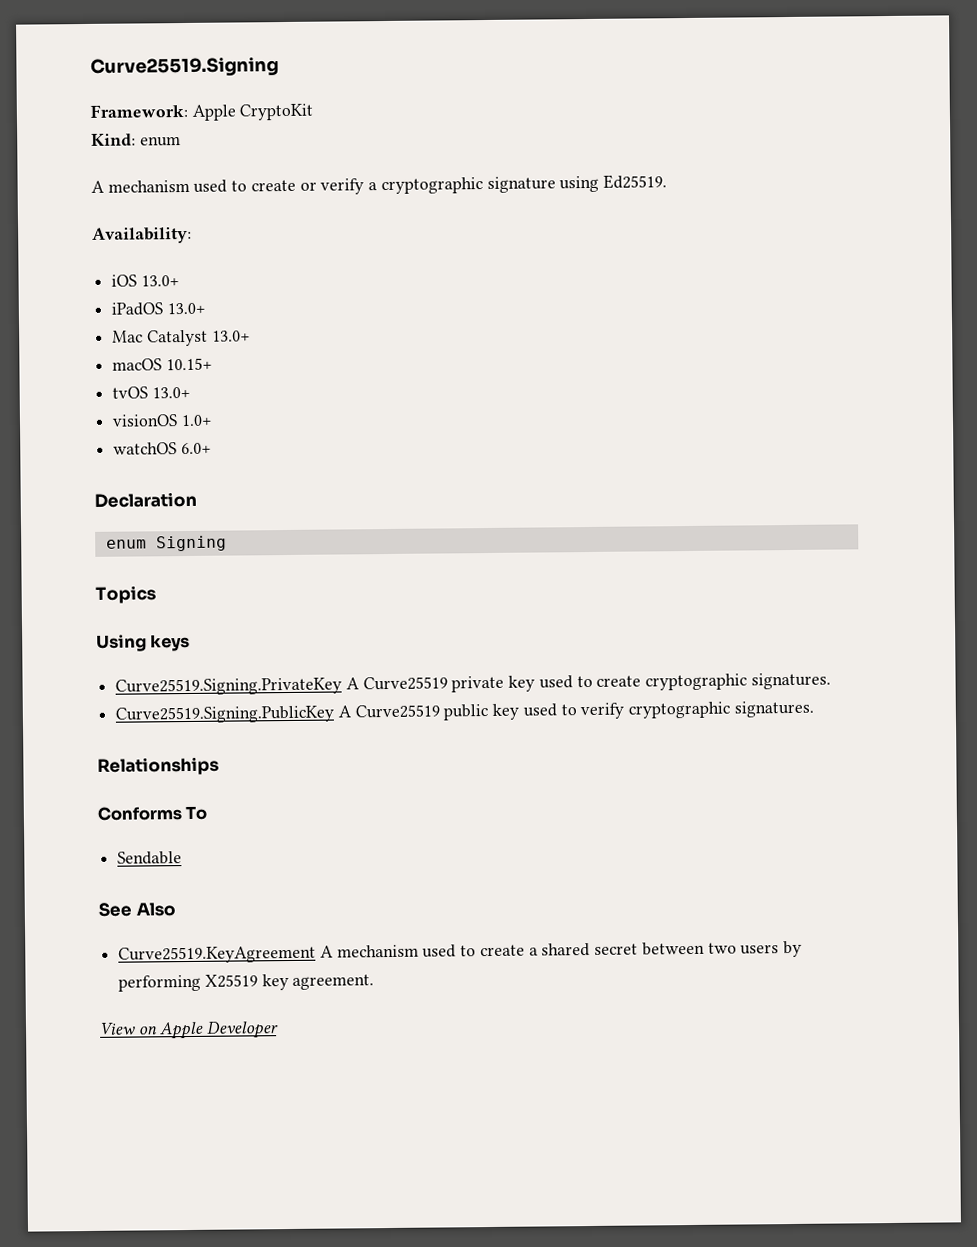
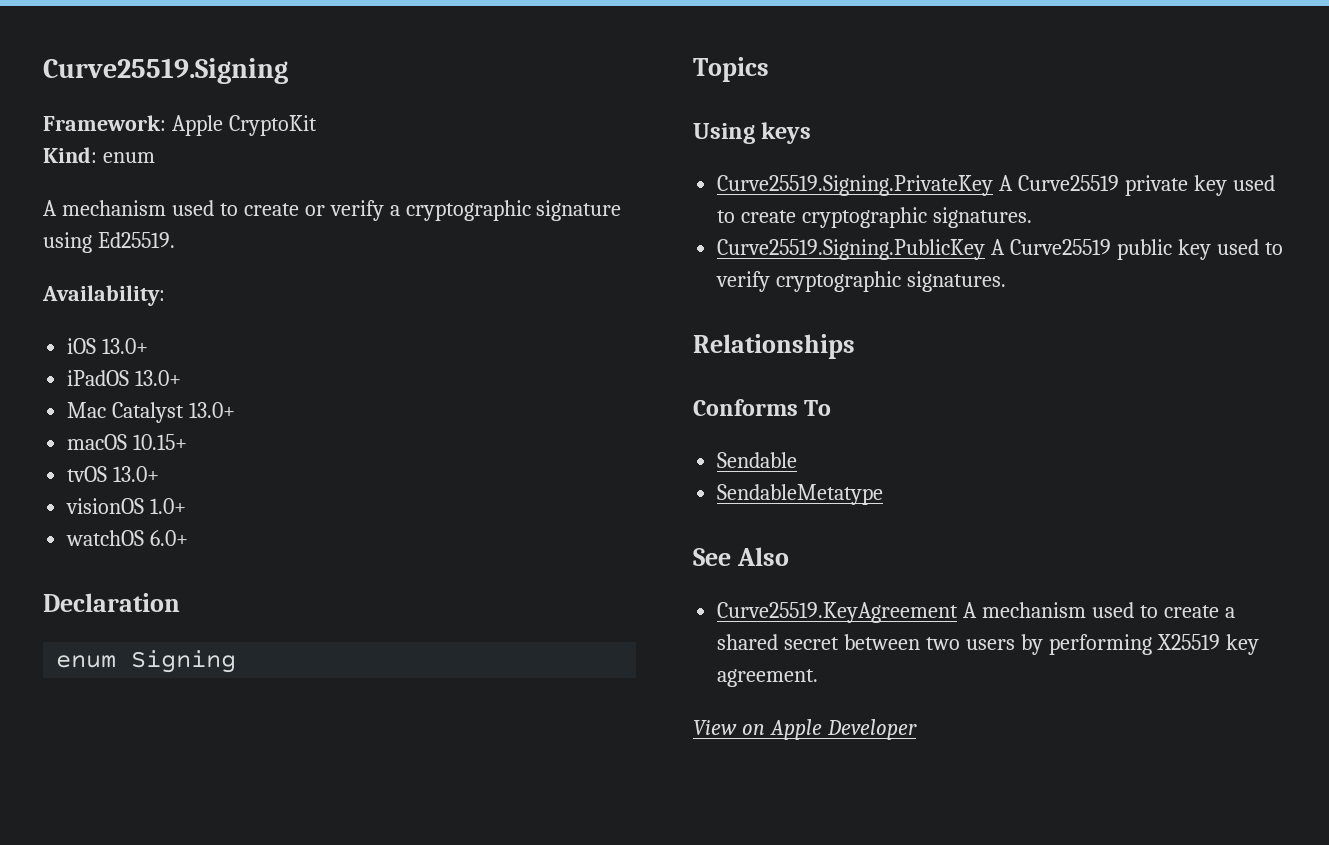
+ SendableMetatype

